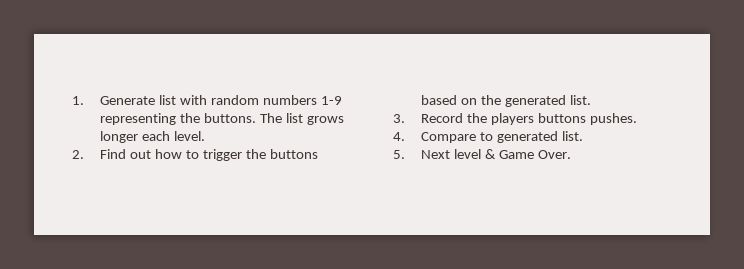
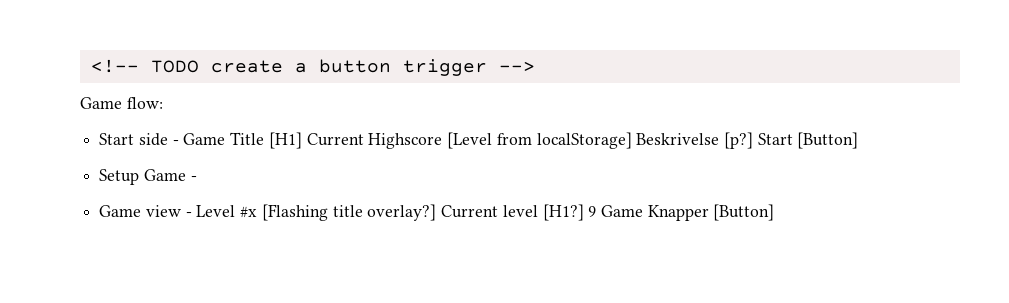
- 1. Generate list with random numbers 1-9 representing the buttons. The list grows longer each level.
- 2. Find out how to trigger the buttons based on the generated list.
- 3. Record the players buttons pushes.
- 4. Compare to generated list.
- 5. Next level & Game Over.
+ <!-- TODO create a button trigger -->
+ Game flow:
+ Start side - Game Title [H1] Current Highscore [Level from localStorage] Beskrivelse [p?] Start [Button]
+ Setup Game -
+ Game view - Level #x [Flashing title overlay?] Current level [H1?] 9 Game Knapper [Button]

